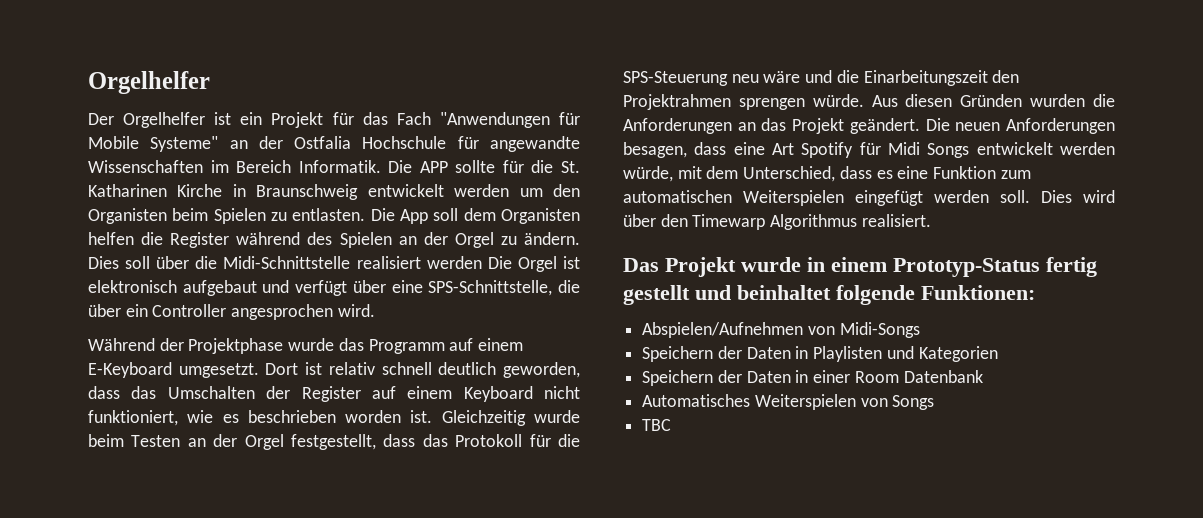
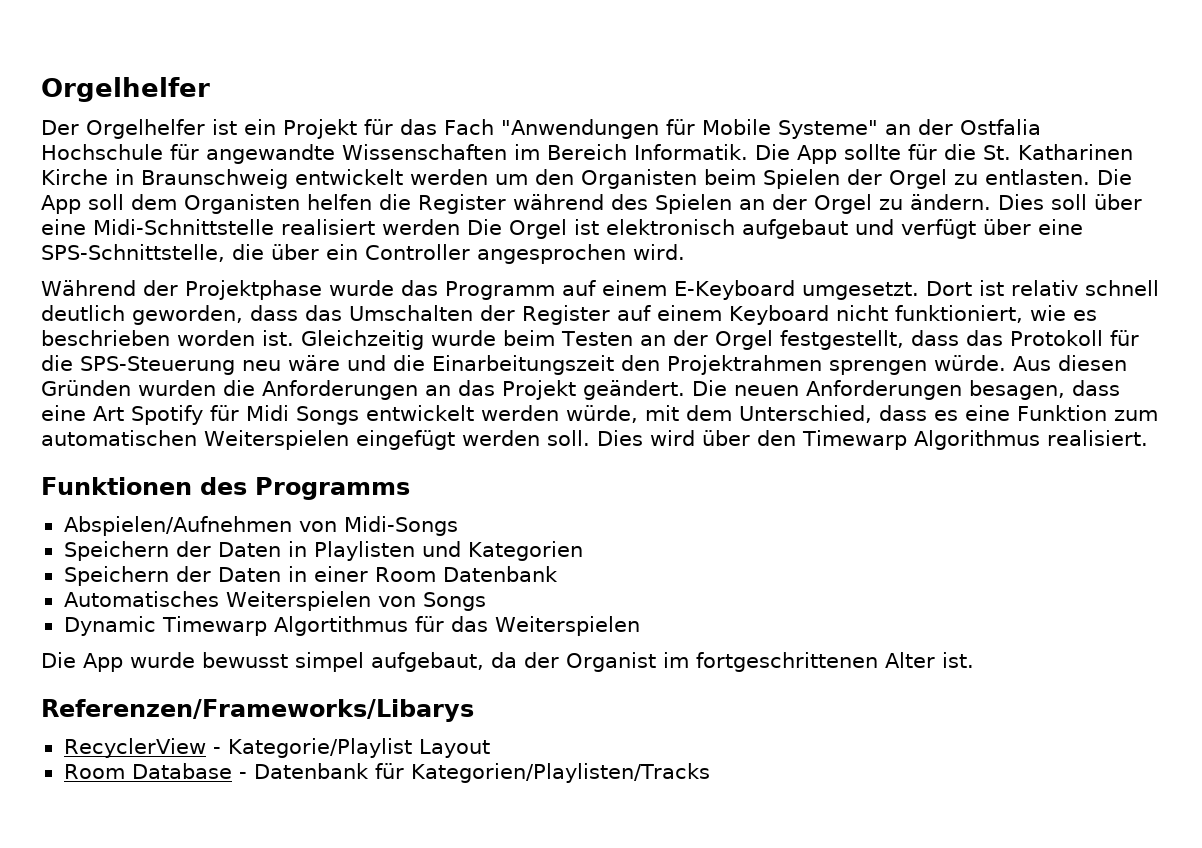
- Die APP sollte für die St. Katharinen Kirche in Braunschweig entwickelt werden um den Organisten beim Spielen zu entlasten.
+ Die App sollte für die St. Katharinen Kirche in Braunschweig entwickelt werden um den Organisten beim Spielen der Orgel zu entlasten.
- Dies soll über die Midi-Schnittstelle realisiert werden Die Orgel ist elektronisch aufgebaut und verfügt über eine SPS-Schnittstelle, die über ein Controller angesprochen wird.
+ Dies soll über eine Midi-Schnittstelle realisiert werden Die Orgel ist elektronisch aufgebaut und verfügt über eine SPS-Schnittstelle, die über ein Controller angesprochen wird.
- Das Projekt wurde in einem Prototyp-Status fertig gestellt und beinhaltet folgende Funktionen:
+ Funktionen des Programms
- TBC
+ Dynamic Timewarp Algortithmus für das Weiterspielen
+ Die App wurde bewusst simpel aufgebaut, da der Organist im fortgeschrittenen Alter ist.
+ Referenzen/Frameworks/Libarys
+ RecyclerView - Kategorie/Playlist Layout
+ Room Database - Datenbank für Kategorien/Playlisten/Tracks

